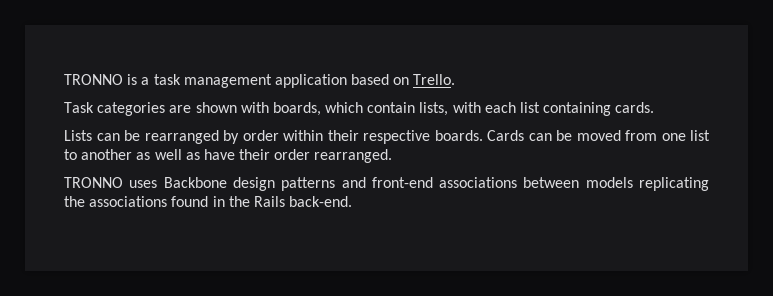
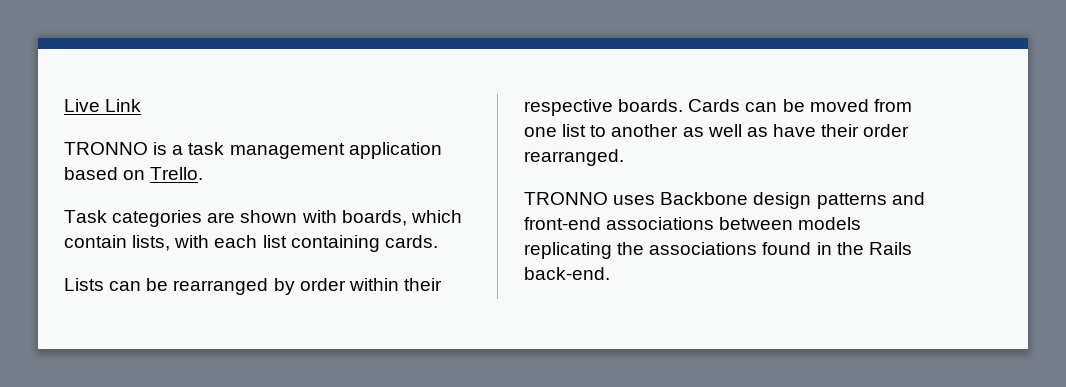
+ Live Link

